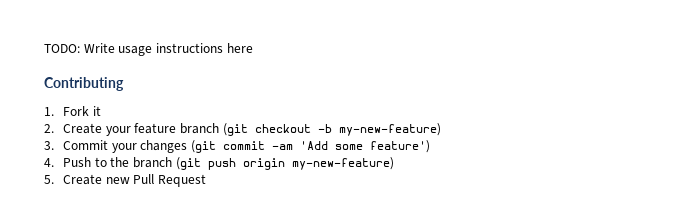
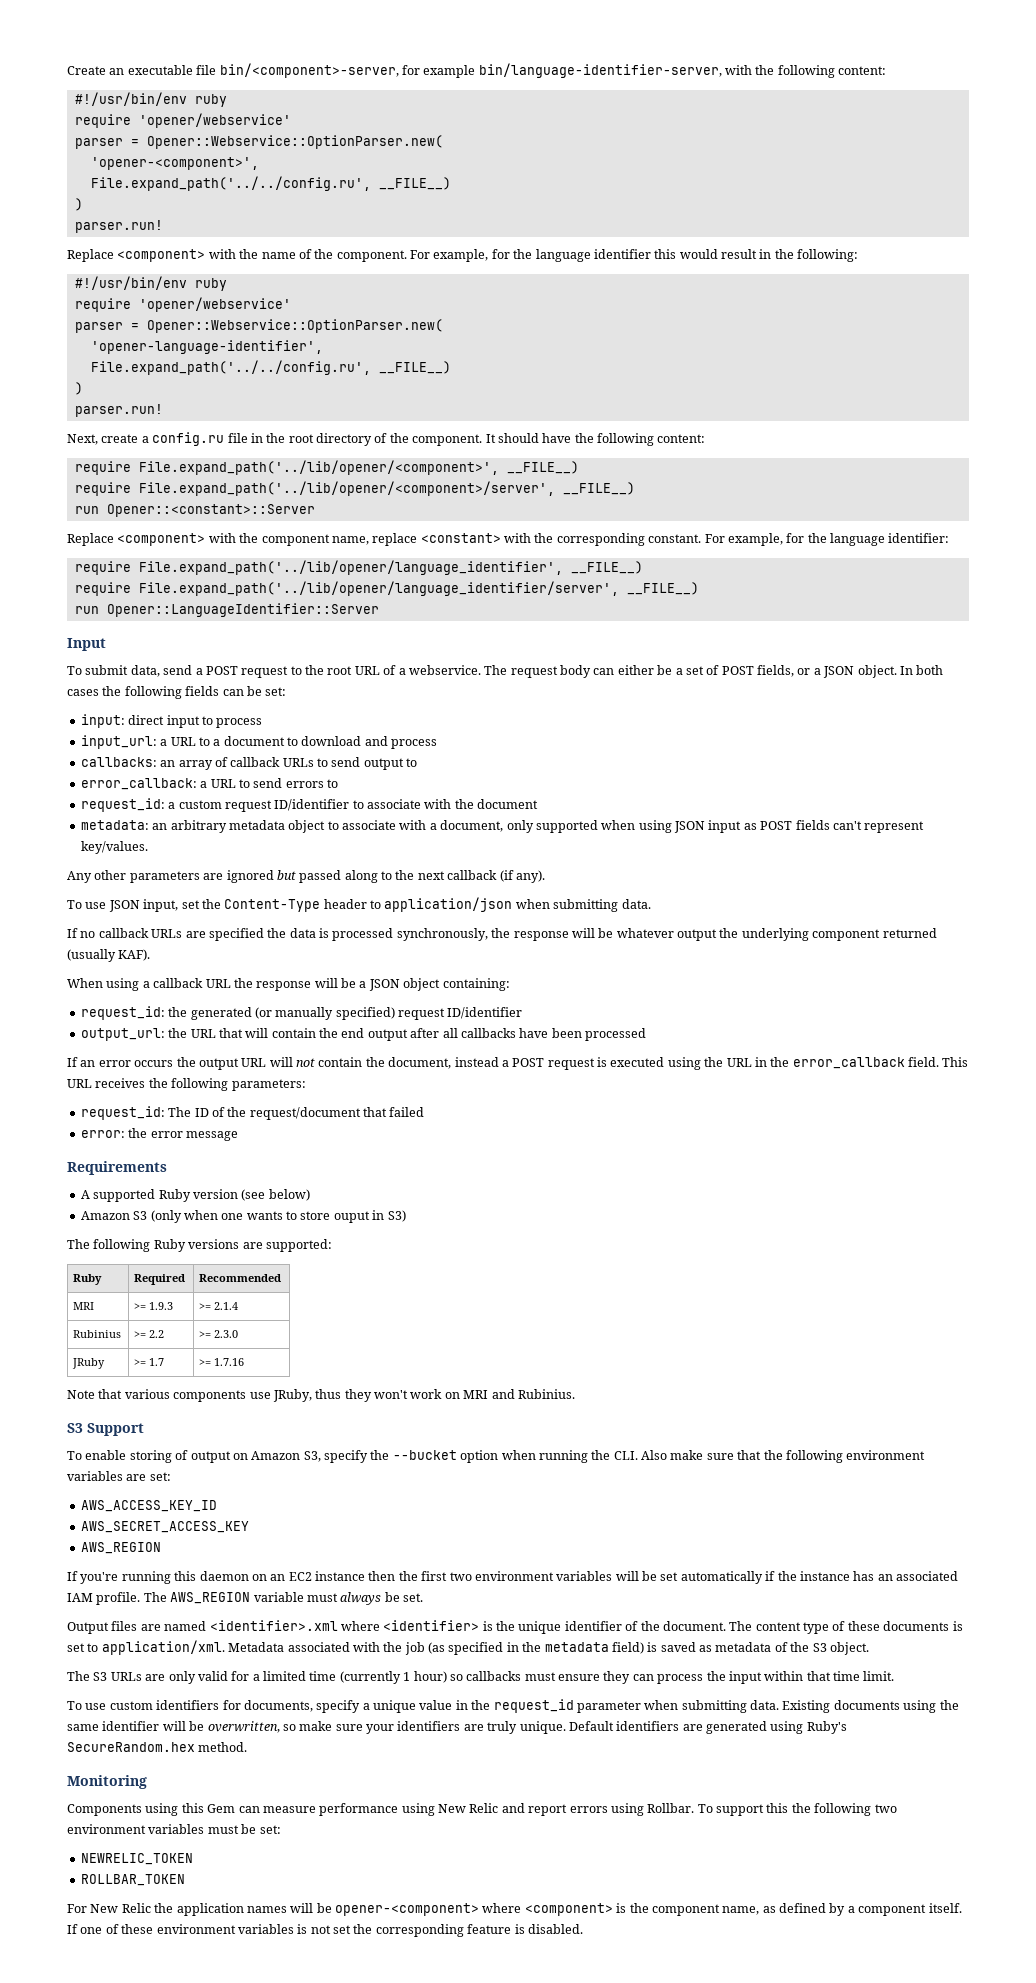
- TODO: Write usage instructions here
- Contributing
- 1. Fork it
- 2. Create your feature branch (git checkout -b my-new-feature)
- 3. Commit your changes (git commit -am 'Add some feature')
- 4. Push to the branch (git push origin my-new-feature)
- 5. Create new Pull Request
+ Create an executable file bin/<component>-server, for example bin/language-identifier-server, with the following content:
+ #!/usr/bin/env ruby
+ require 'opener/webservice'
+ parser = Opener::Webservice::OptionParser.new(
+ 'opener-<component>',
+ File.expand_path('../../config.ru', __FILE__)
+ )
+ parser.run!
+ Replace <component> with the name of the component. For example, for the language identifier this would result in the following:
+ #!/usr/bin/env ruby
+ require 'opener/webservice'
+ parser = Opener::Webservice::OptionParser.new(
+ 'opener-language-identifier',
+ File.expand_path('../../config.ru', __FILE__)
+ )
+ parser.run!
+ Next, create a config.ru file in the root directory of the component. It should have the following content:
+ require File.expand_path('../lib/opener/<component>', __FILE__)
+ require File.expand_path('../lib/opener/<component>/server', __FILE__)
+ run Opener::<constant>::Server
+ Replace <component> with the component name, replace <constant> with the corresponding constant. For example, for the language identifier:
+ require File.expand_path('../lib/opener/language_identifier', __FILE__)
+ require File.expand_path('../lib/opener/language_identifier/server', __FILE__)
+ run Opener::LanguageIdentifier::Server
+ Input
+ To submit data, send a POST request to the root URL of a webservice. The request body can either be a set of POST fields, or a JSON object. In both cases the following fields can be set:
+ input: direct input to process
+ input_url: a URL to a document to download and process
+ callbacks: an array of callback URLs to send output to
+ error_callback: a URL to send errors to
+ request_id: a custom request ID/identifier to associate with the document
+ metadata: an arbitrary metadata object to associate with a document, only supported when using JSON input as POST fields can't represent key/values.
+ Any other parameters are ignored but passed along to the next callback (if any).
+ To use JSON input, set the Content-Type header to application/json when submitting data.
+ If no callback URLs are specified the data is processed synchronously, the response will be whatever output the underlying component returned (usually KAF).
+ When using a callback URL the response will be a JSON object containing:
+ request_id: the generated (or manually specified) request ID/identifier
+ output_url: the URL that will contain the end output after all callbacks have been processed
+ If an error occurs the output URL will not contain the document, instead a POST request is executed using the URL in the error_callback field. This URL receives the following parameters:
+ request_id: The ID of the request/document that failed
+ error: the error message
+ Requirements
+ A supported Ruby version (see below)
+ Amazon S3 (only when one wants to store ouput in S3)
+ The following Ruby versions are supported:
+ Ruby | Required | Recommended
+ MRI | >= 1.9.3 | >= 2.1.4
+ Rubinius | >= 2.2 | >= 2.3.0
+ JRuby | >= 1.7 | >= 1.7.16
+ Note that various components use JRuby, thus they won't work on MRI and Rubinius.
+ S3 Support
+ To enable storing of output on Amazon S3, specify the --bucket option when running the CLI. Also make sure that the following environment variables are set:
+ AWS_ACCESS_KEY_ID
+ AWS_SECRET_ACCESS_KEY
+ AWS_REGION
+ If you're running this daemon on an EC2 instance then the first two environment variables will be set automatically if the instance has an associated IAM profile. The AWS_REGION variable must always be set.
+ Output files are named <identifier>.xml where <identifier> is the unique identifier of the document. The content type of these documents is set to application/xml. Metadata associated with the job (as specified in the metadata field) is saved as metadata of the S3 object.
+ The S3 URLs are only valid for a limited time (currently 1 hour) so callbacks must ensure they can process the input within that time limit.
+ To use custom identifiers for documents, specify a unique value in the request_id parameter when submitting data. Existing documents using the same identifier will be overwritten, so make sure your identifiers are truly unique. Default identifiers are generated using Ruby's SecureRandom.hex method.
+ Monitoring
+ Components using this Gem can measure performance using New Relic and report errors using Rollbar. To support this the following two environment variables must be set:
+ NEWRELIC_TOKEN
+ ROLLBAR_TOKEN
+ For New Relic the application names will be opener-<component> where <component> is the component name, as defined by a component itself. If one of these environment variables is not set the corresponding feature is disabled.

